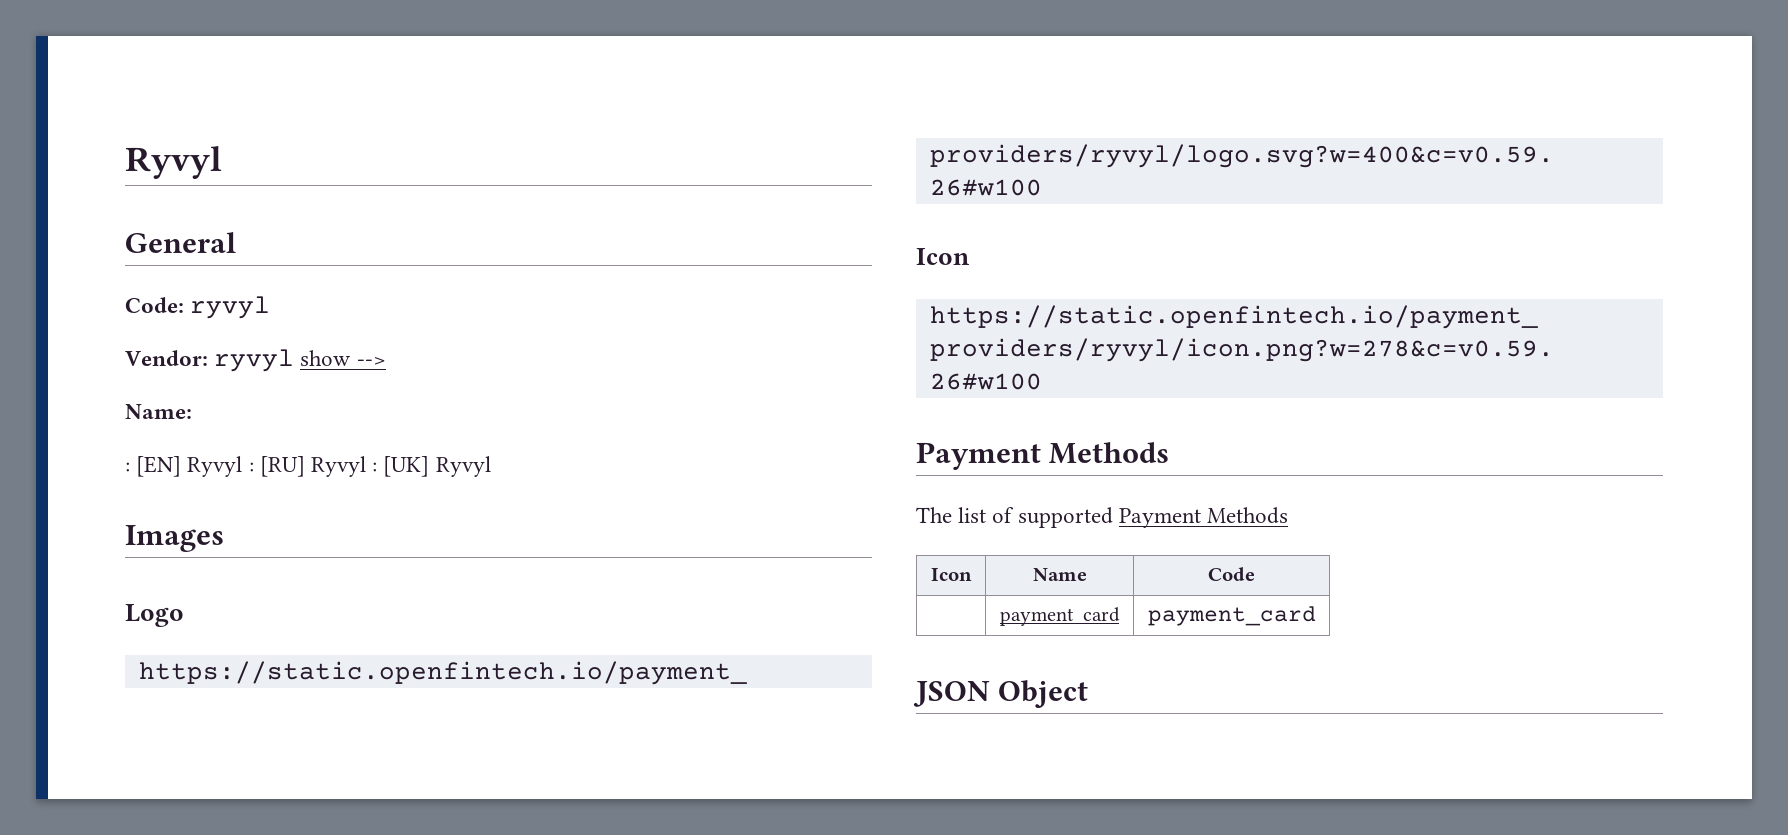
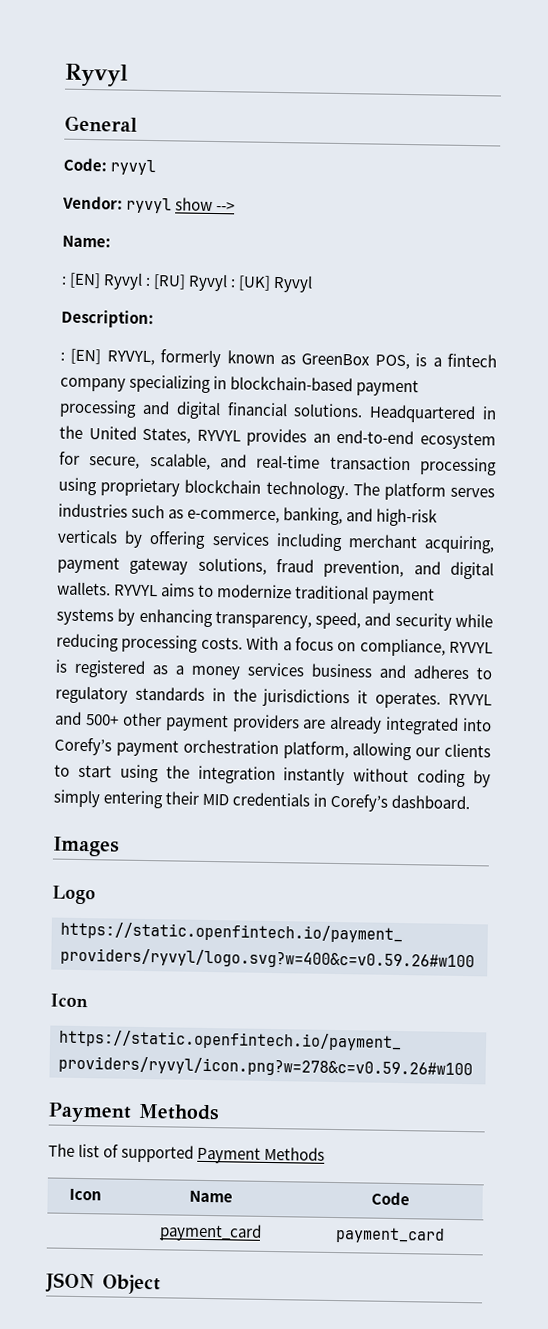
+ Description:
+ : [EN] RYVYL, formerly known as GreenBox POS, is a fintech company specializing in blockchain-based payment processing and digital financial solutions. Headquartered in the United States, RYVYL provides an end-to-end ecosystem for secure, scalable, and real-time transaction processing using proprietary blockchain technology. The platform serves industries such as e-commerce, banking, and high-risk verticals by offering services including merchant acquiring, payment gateway solutions, fraud prevention, and digital wallets. RYVYL aims to modernize traditional payment systems by enhancing transparency, speed, and security while reducing processing costs. With a focus on compliance, RYVYL is registered as a money services business and adheres to regulatory standards in the jurisdictions it operates. RYVYL and 500+ other payment providers are already integrated into Corefy’s payment orchestration platform, allowing our clients to start using the integration instantly without coding by simply entering their MID credentials in Corefy’s dashboard.

